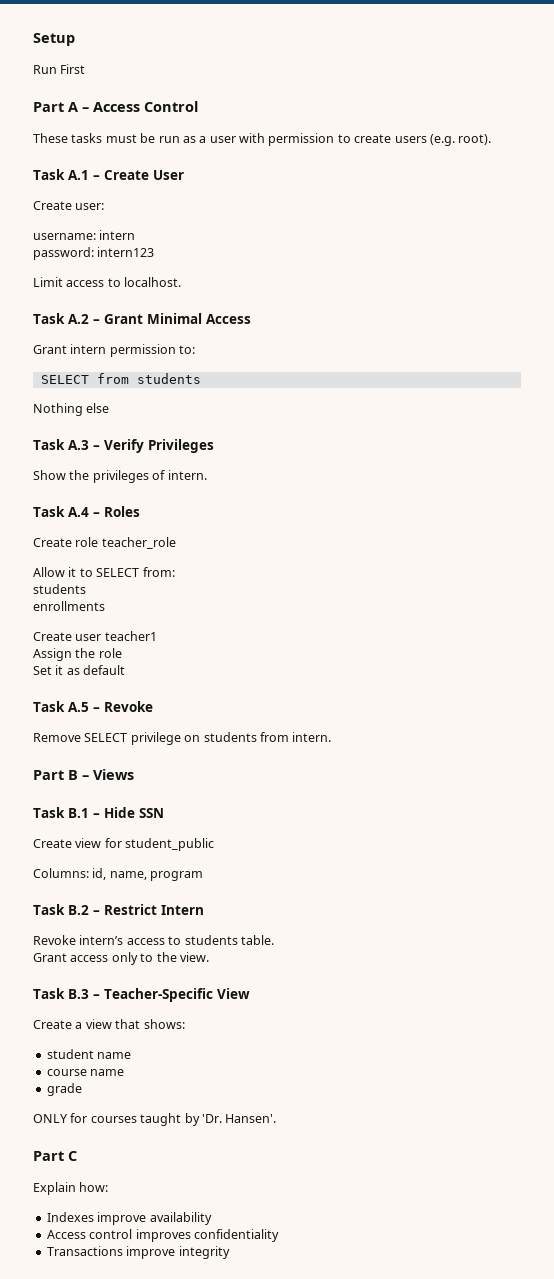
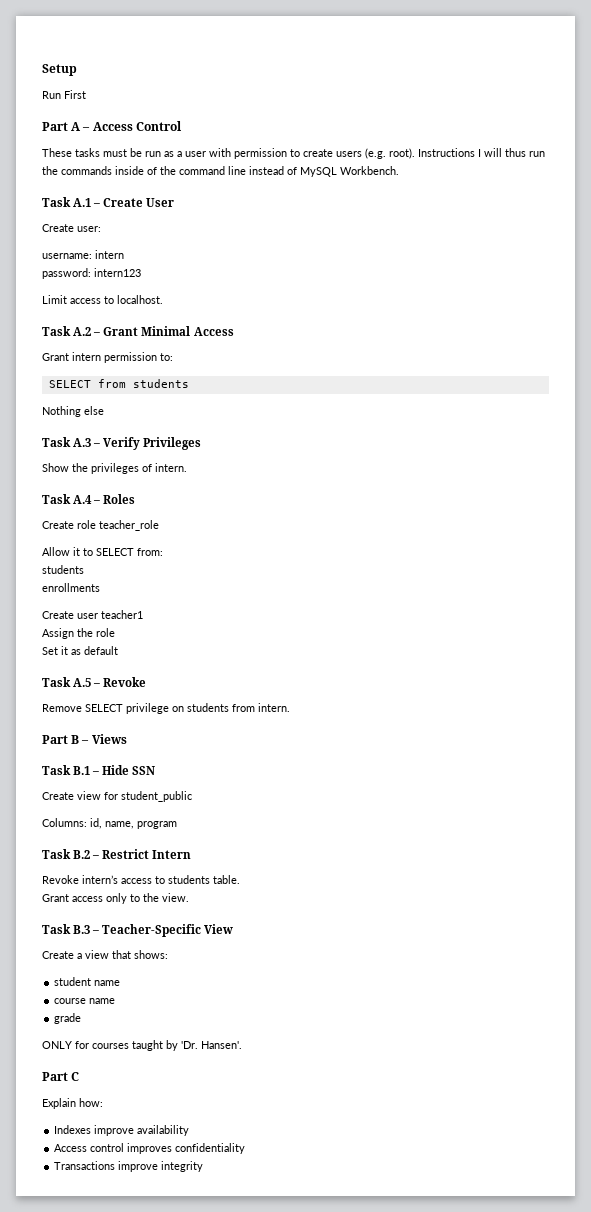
+ Instructions I will thus run the commands inside of the command line instead of MySQL Workbench.

